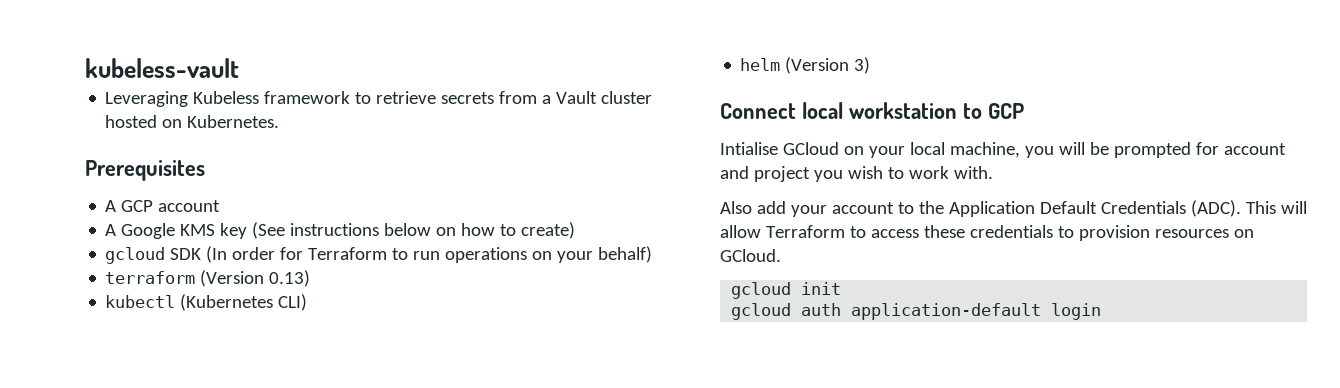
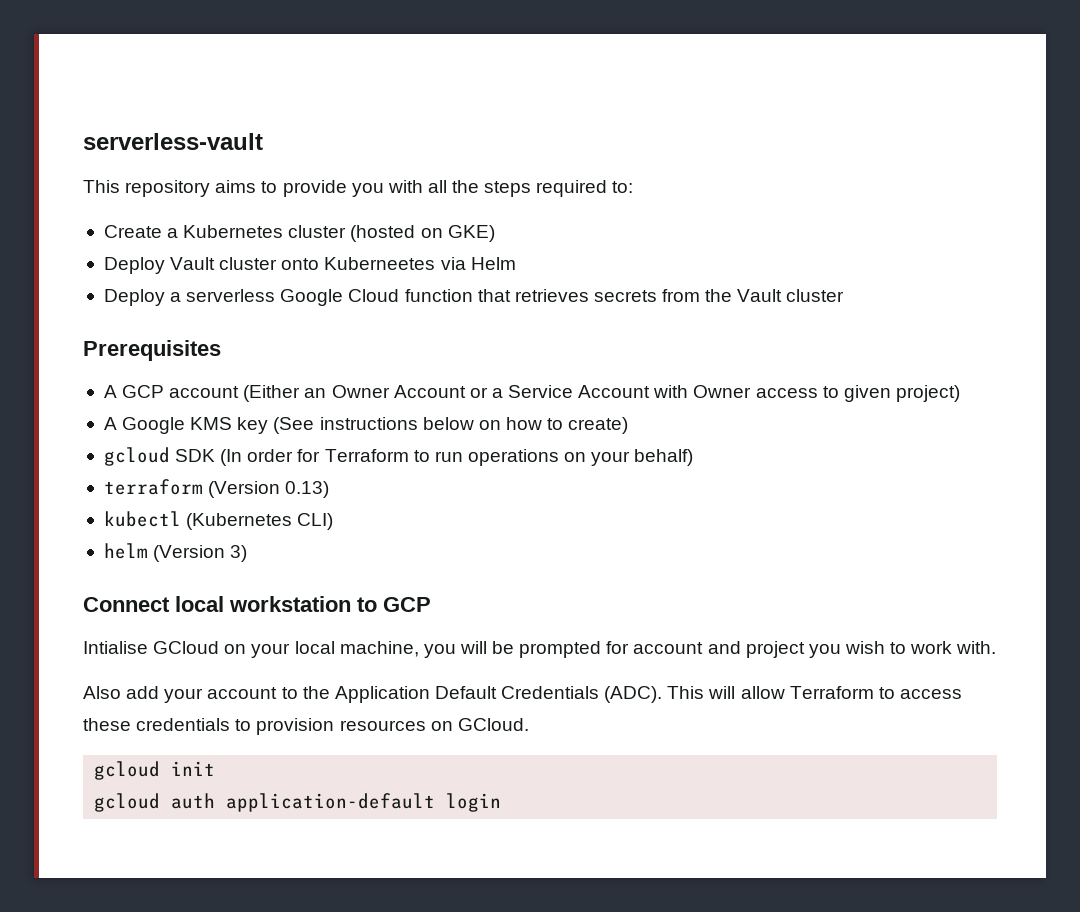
- kubeless-vault
- Leveraging Kubeless framework to retrieve secrets from a Vault cluster hosted on Kubernetes.
+ serverless-vault
+ This repository aims to provide you with all the steps required to:
+ Create a Kubernetes cluster (hosted on GKE)
+ Deploy Vault cluster onto Kuberneetes via Helm
+ Deploy a serverless Google Cloud function that retrieves secrets from the Vault cluster
- A GCP account
+ A GCP account (Either an Owner Account or a Service Account with Owner access to given project)

